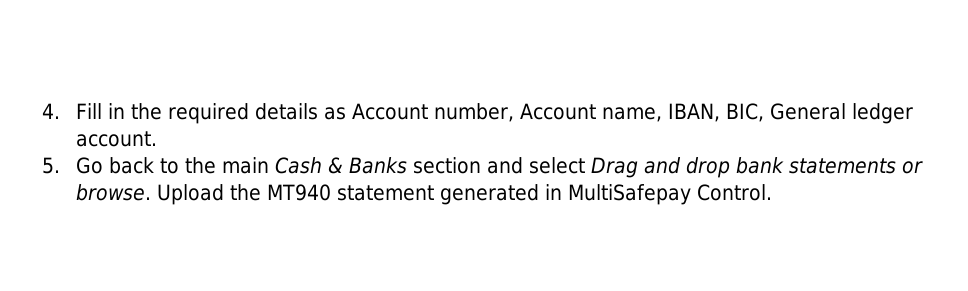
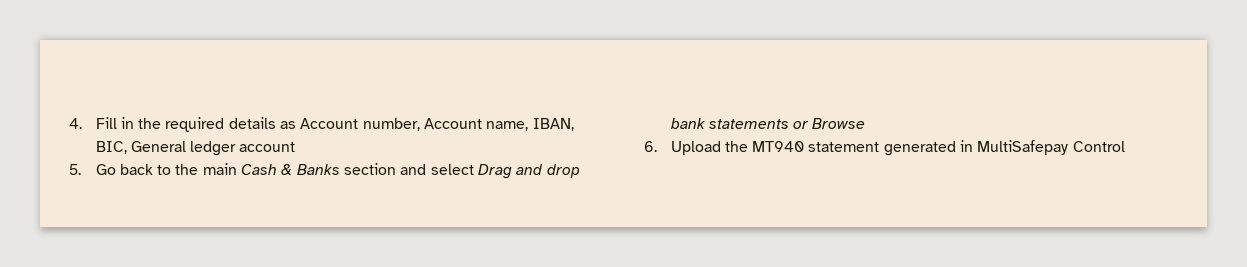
- 4. Fill in the required details as Account number, Account name, IBAN, BIC, General ledger account.
+ 4. Fill in the required details as Account number, Account name, IBAN, BIC, General ledger account
- 5. Go back to the main Cash & Banks section and select Drag and drop bank statements or browse. Upload the MT940 statement generated in MultiSafepay Control.
+ 5. Go back to the main Cash & Banks section and select Drag and drop bank statements or Browse
+ 6. Upload the MT940 statement generated in MultiSafepay Control

